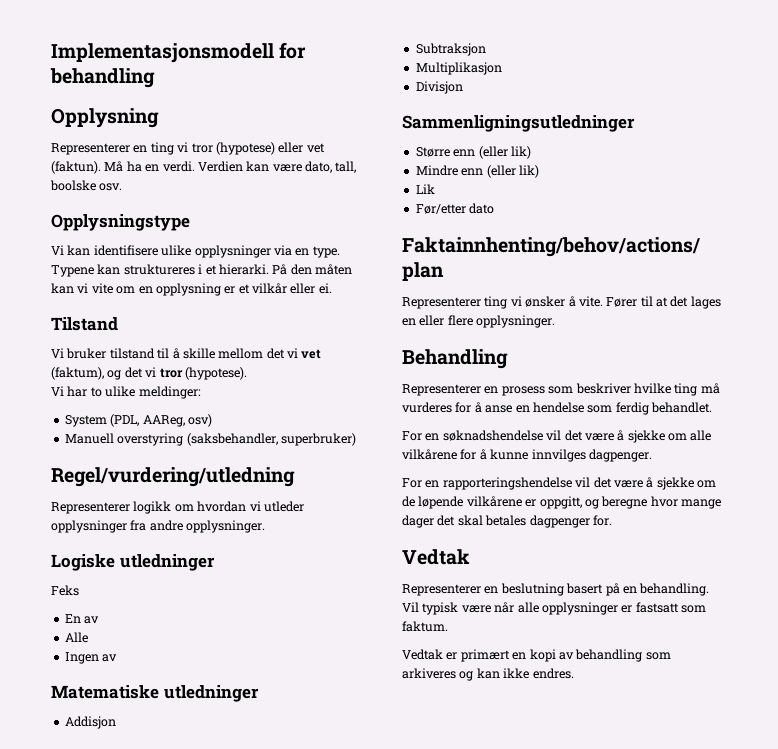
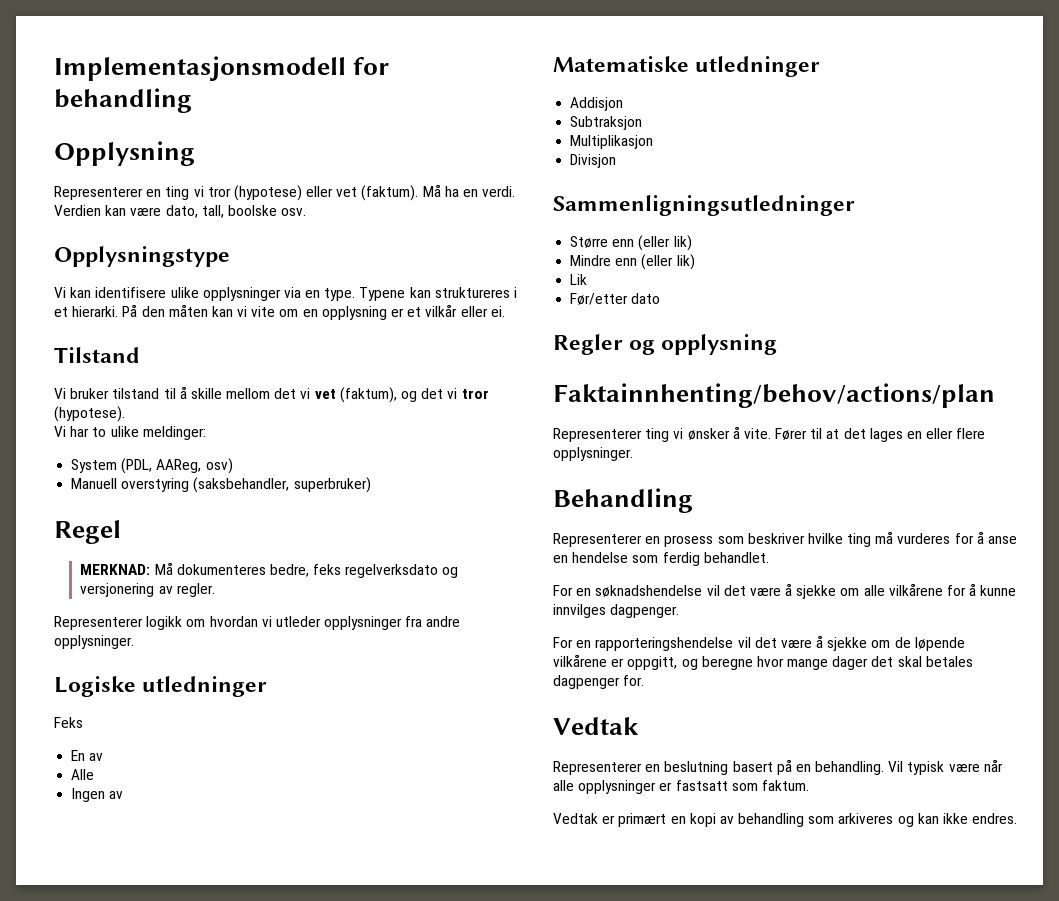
- Representerer en ting vi tror (hypotese) eller vet (faktun).
+ Representerer en ting vi tror (hypotese) eller vet (faktum).
- Regel/vurdering/utledning
+ Regel
+ MERKNAD: Må dokumenteres bedre, feks regelverksdato og versjonering av regler.
+ Regler og opplysning

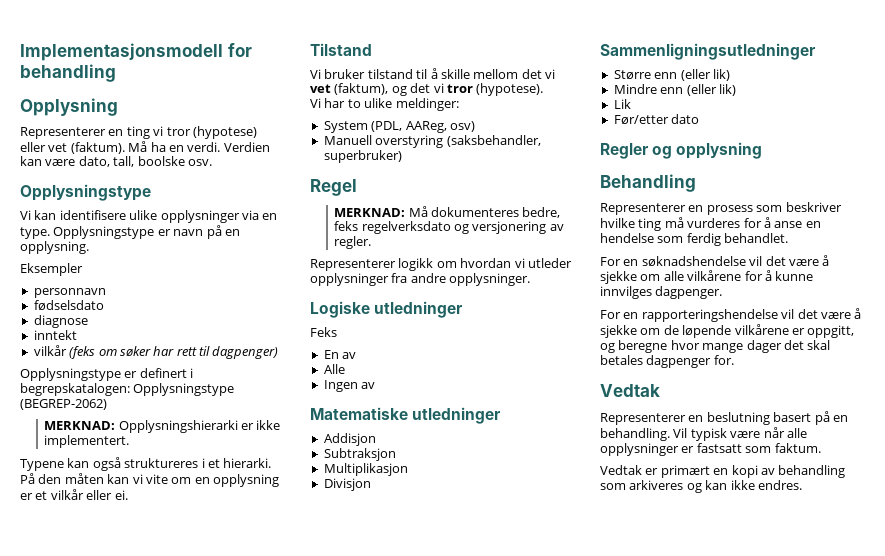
- Vi kan identifisere ulike opplysninger via en type. Typene kan struktureres i et hierarki.
+ Vi kan identifisere ulike opplysninger via en type. Opplysningstype er navn på en opplysning.
+ Eksempler
+ personnavn
+ fødselsdato
+ diagnose
+ inntekt
+ vilkår (feks om søker har rett til dagpenger)
+ Opplysningstype er definert i begrepskatalogen: Opplysningstype (BEGREP-2062)
+ MERKNAD: Opplysningshierarki er ikke implementert.
+ Typene kan også struktureres i et hierarki.
- Faktainnhenting/behov/actions/plan
- Representerer ting vi ønsker å vite. Fører til at det lages en eller flere opplysninger.

